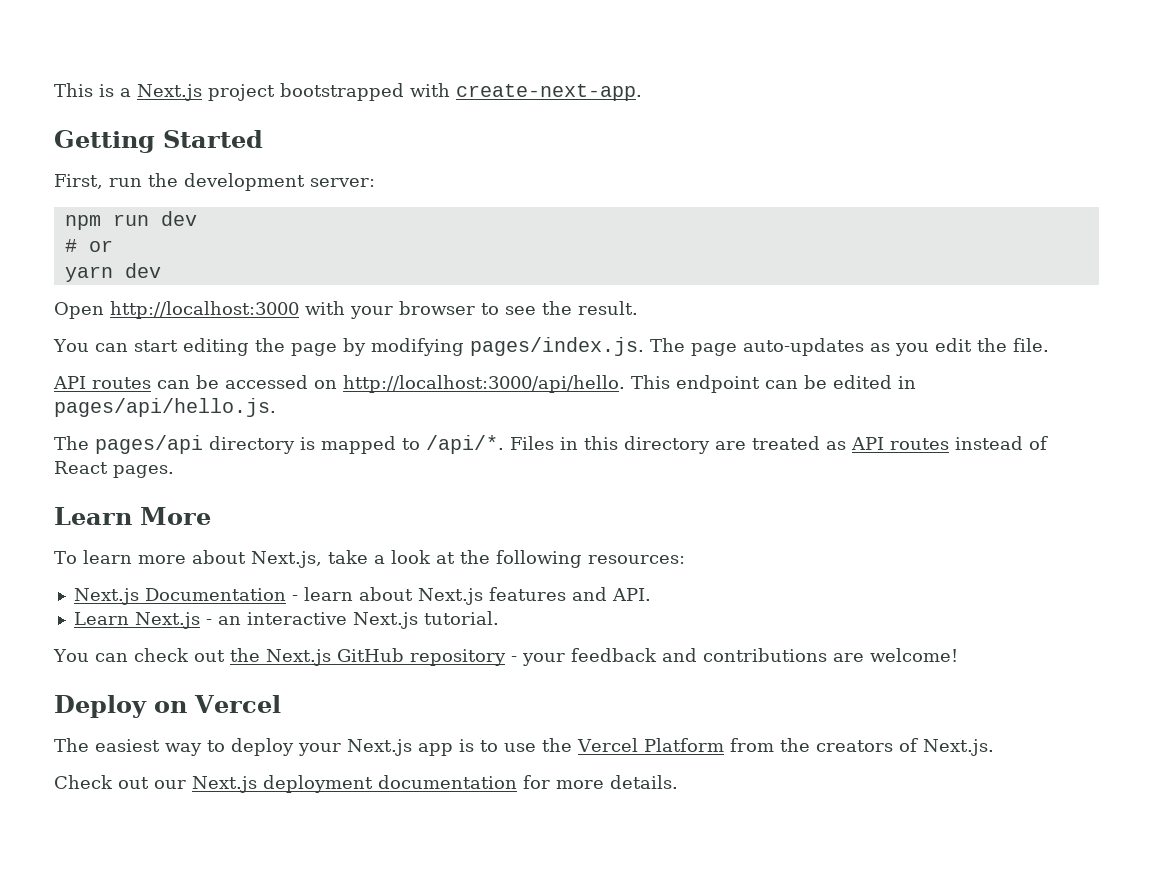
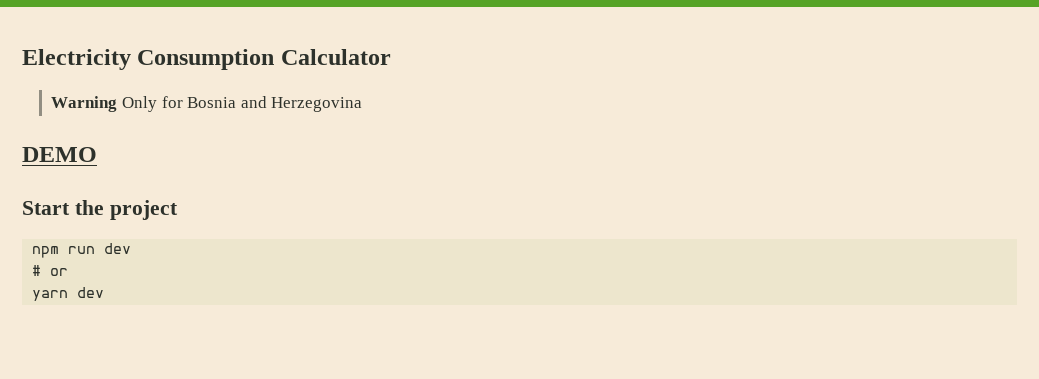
- This is a Next.js project bootstrapped with create-next-app.
- Getting Started
- First, run the development server:
+ Electricity Consumption Calculator
+ Warning Only for Bosnia and Herzegovina
+ DEMO
+ Start the project
- Open http://localhost:3000 with your browser to see the result.
- You can start editing the page by modifying pages/index.js. The page auto-updates as you edit the file.
- API routes can be accessed on http://localhost:3000/api/hello. This endpoint can be edited in pages/api/hello.js.
- The pages/api directory is mapped to /api/*. Files in this directory are treated as API routes instead of React pages.
- Learn More
- To learn more about Next.js, take a look at the following resources:
- Next.js Documentation - learn about Next.js features and API.
- Learn Next.js - an interactive Next.js tutorial.
- You can check out the Next.js GitHub repository - your feedback and contributions are welcome!
- Deploy on Vercel
- The easiest way to deploy your Next.js app is to use the Vercel Platform from the creators of Next.js.
- Check out our Next.js deployment documentation for more details.

